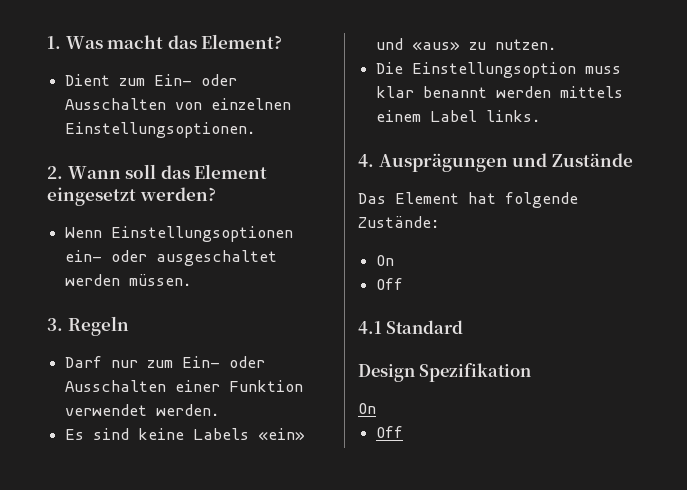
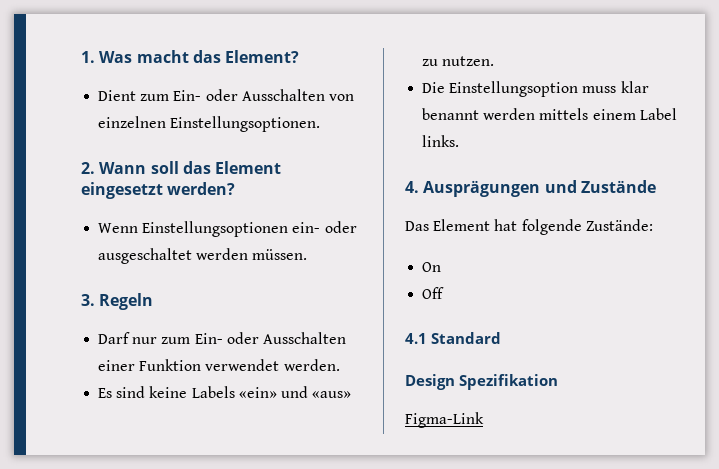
  Design Spezifikation
- On
- Off
+ Figma-Link

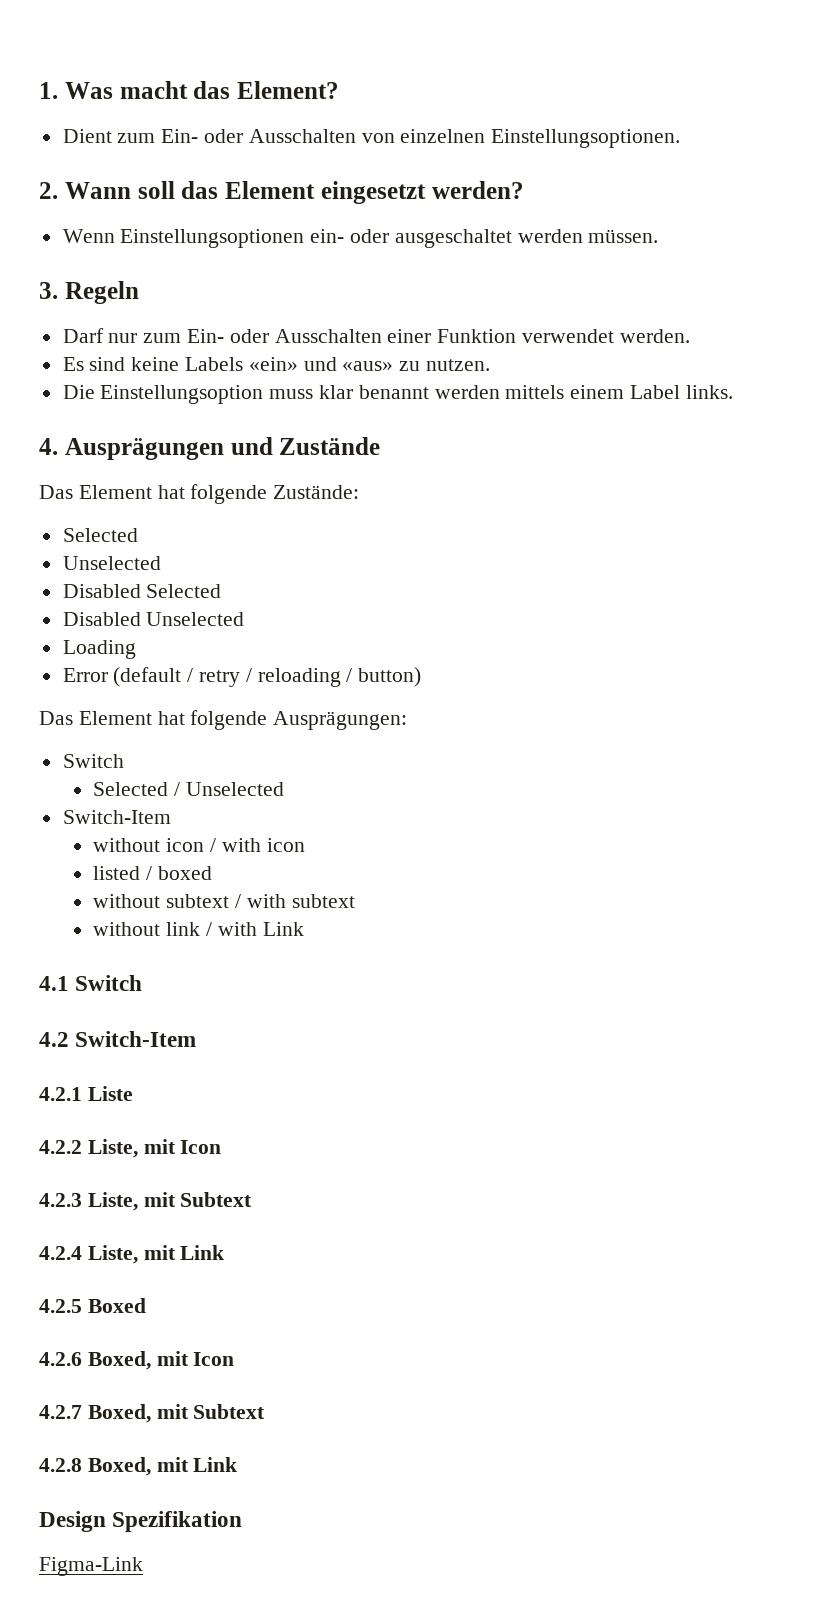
  Das Element hat folgende Zustände:
- On
- Off
- 4.1 Standard
+ Selected
+ Unselected
+ Disabled Selected
+ Disabled Unselected
+ Loading
+ Error (default / retry / reloading / button)
+ Das Element hat folgende Ausprägungen:
+ Switch
+ Selected / Unselected
+ Switch-Item
+ without icon / with icon
+ listed / boxed
+ without subtext / with subtext
+ without link / with Link
+ 4.1 Switch
+ 4.2 Switch-Item
+ 4.2.1 Liste
+ 4.2.2 Liste, mit Icon
+ 4.2.3 Liste, mit Subtext
+ 4.2.4 Liste, mit Link
+ 4.2.5 Boxed
+ 4.2.6 Boxed, mit Icon
+ 4.2.7 Boxed, mit Subtext
+ 4.2.8 Boxed, mit Link

